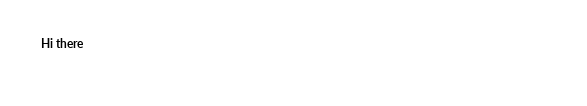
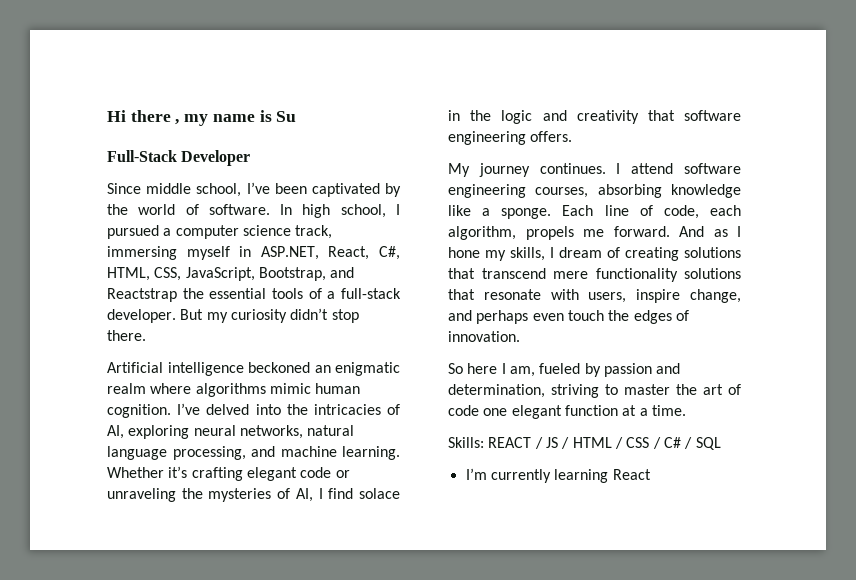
- Hi there
+ Hi there , my name is Su
+ Full-Stack Developer
+ Since middle school, I’ve been captivated by the world of software. In high school, I pursued a computer science track, immersing myself in ASP.NET, React, C#, HTML, CSS, JavaScript, Bootstrap, and Reactstrap the essential tools of a full-stack developer. But my curiosity didn’t stop there.
+ Artificial intelligence beckoned an enigmatic realm where algorithms mimic human cognition. I’ve delved into the intricacies of AI, exploring neural networks, natural language processing, and machine learning. Whether it’s crafting elegant code or unraveling the mysteries of AI, I find solace in the logic and creativity that software engineering offers.
+ My journey continues. I attend software engineering courses, absorbing knowledge like a sponge. Each line of code, each algorithm, propels me forward. And as I hone my skills, I dream of creating solutions that transcend mere functionality solutions that resonate with users, inspire change, and perhaps even touch the edges of innovation.
+ So here I am, fueled by passion and determination, striving to master the art of code one elegant function at a time.
+ Skills: REACT / JS / HTML / CSS / C# / SQL
+ I’m currently learning React

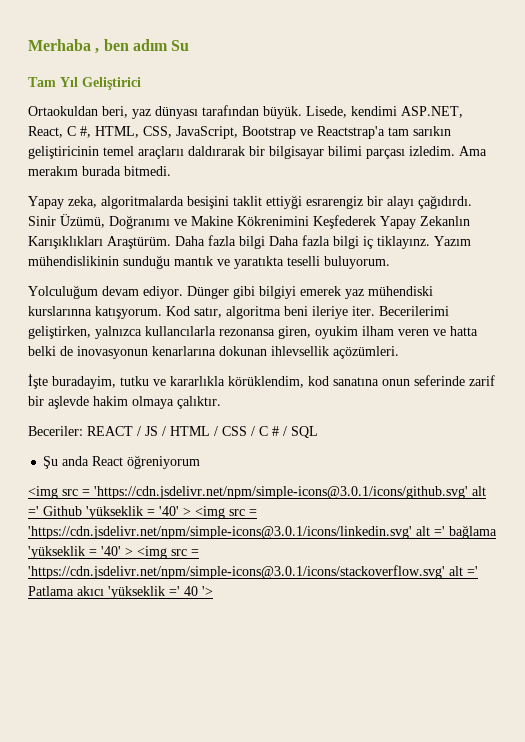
- Hi there , my name is Su
- Full-Stack Developer
- Since middle school, I’ve been captivated by the world of software. In high school, I pursued a computer science track, immersing myself in ASP.NET, React, C#, HTML, CSS, JavaScript, Bootstrap, and Reactstrap the essential tools of a full-stack developer. But my curiosity didn’t stop there.
- Artificial intelligence beckoned an enigmatic realm where algorithms mimic human cognition. I’ve delved into the intricacies of AI, exploring neural networks, natural language processing, and machine learning. Whether it’s crafting elegant code or unraveling the mysteries of AI, I find solace in the logic and creativity that software engineering offers.
- My journey continues. I attend software engineering courses, absorbing knowledge like a sponge. Each line of code, each algorithm, propels me forward. And as I hone my skills, I dream of creating solutions that transcend mere functionality solutions that resonate with users, inspire change, and perhaps even touch the edges of innovation.
- So here I am, fueled by passion and determination, striving to master the art of code one elegant function at a time.
- Skills: REACT / JS / HTML / CSS / C# / SQL
+ Merhaba , ben adım Su
+ Tam Yıl Geliştirici
+ Ortaokuldan beri, yaz dünyası tarafından büyük. Lisede, kendimi ASP.NET, React, C #, HTML, CSS, JavaScript, Bootstrap ve Reactstrap'a tam sarıkın geliştiricinin temel araçlarıı daldırarak bir bilgisayar bilimi parçası izledim. Ama merakım burada bitmedi.
+ Yapay zeka, algoritmalarda besişini taklit ettiyği esrarengiz bir alayı çağıdırdı. Sinir Üzümü, Doğranımı ve Makine Kökrenimini Keşfederek Yapay Zekanlın Karışıklıkları Araştürüm. Daha fazla bilgi Daha fazla bilgi iç tiklayınz. Yazım mühendislikinin sunduğu mantık ve yaratıkta teselli buluyorum.
+ Yolculuğum devam ediyor. Dünger gibi bilgiyi emerek yaz mühendiski kurslarınna katışyorum. Kod satır, algoritma beni ileriye iter. Becerilerimi geliştirken, yalnızca kullancılarla rezonansa giren, oyukim ilham veren ve hatta belki de inovasyonun kenarlarına dokunan ihlevsellik açözümleri.
+ İşte buradayim, tutku ve kararlıkla körüklendim, kod sanatına onun seferinde zarif bir aşlevde hakim olmaya çalıktır.
+ Beceriler: REACT / JS / HTML / CSS / C # / SQL
- I’m currently learning React
+ Şu anda React öğreniyorum
+ <img src = 'https://cdn.jsdelivr.net/npm/simple-icons@3.0.1/icons/github.svg' alt =' Github 'yükseklik = '40' > <img src = 'https://cdn.jsdelivr.net/npm/simple-icons@3.0.1/icons/linkedin.svg' alt =' bağlama 'yükseklik = '40' > <img src = 'https://cdn.jsdelivr.net/npm/simple-icons@3.0.1/icons/stackoverflow.svg' alt =' Patlama akıcı 'yükseklik =' 40 '>

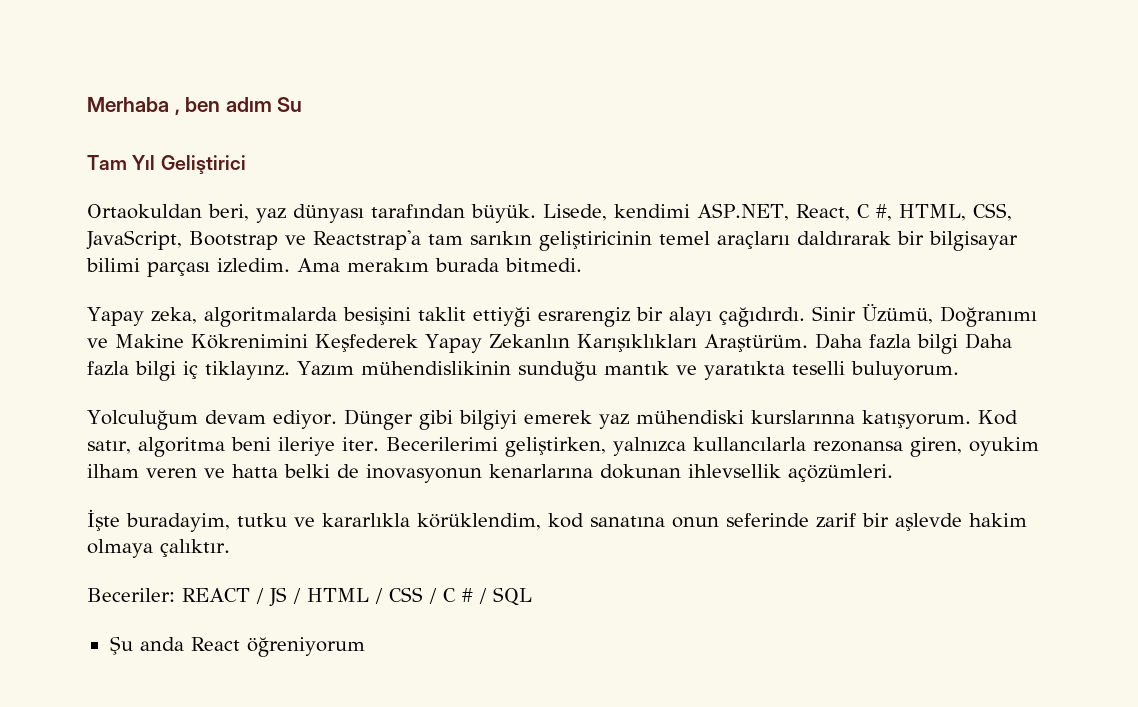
- <img src = 'https://cdn.jsdelivr.net/npm/simple-icons@3.0.1/icons/github.svg' alt =' Github 'yükseklik = '40' > <img src = 'https://cdn.jsdelivr.net/npm/simple-icons@3.0.1/icons/linkedin.svg' alt =' bağlama 'yükseklik = '40' > <img src = 'https://cdn.jsdelivr.net/npm/simple-icons@3.0.1/icons/stackoverflow.svg' alt =' Patlama akıcı 'yükseklik =' 40 '>

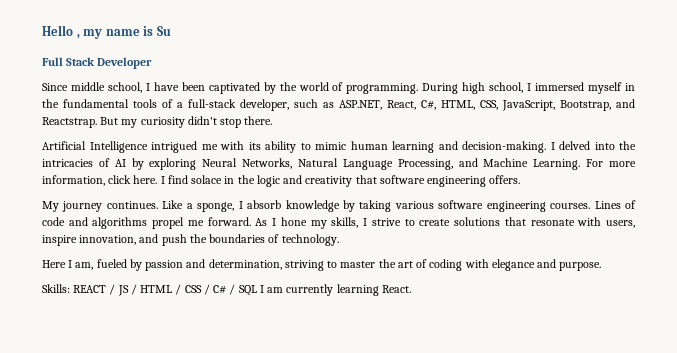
- Merhaba , ben adım Su
- Tam Yıl Geliştirici
- Ortaokuldan beri, yaz dünyası tarafından büyük. Lisede, kendimi ASP.NET, React, C #, HTML, CSS, JavaScript, Bootstrap ve Reactstrap'a tam sarıkın geliştiricinin temel araçlarıı daldırarak bir bilgisayar bilimi parçası izledim. Ama merakım burada bitmedi.
- Yapay zeka, algoritmalarda besişini taklit ettiyği esrarengiz bir alayı çağıdırdı. Sinir Üzümü, Doğranımı ve Makine Kökrenimini Keşfederek Yapay Zekanlın Karışıklıkları Araştürüm. Daha fazla bilgi Daha fazla bilgi iç tiklayınz. Yazım mühendislikinin sunduğu mantık ve yaratıkta teselli buluyorum.
- Yolculuğum devam ediyor. Dünger gibi bilgiyi emerek yaz mühendiski kurslarınna katışyorum. Kod satır, algoritma beni ileriye iter. Becerilerimi geliştirken, yalnızca kullancılarla rezonansa giren, oyukim ilham veren ve hatta belki de inovasyonun kenarlarına dokunan ihlevsellik açözümleri.
- İşte buradayim, tutku ve kararlıkla körüklendim, kod sanatına onun seferinde zarif bir aşlevde hakim olmaya çalıktır.
- Beceriler: REACT / JS / HTML / CSS / C # / SQL
- Şu anda React öğreniyorum
+ Hello , my name is Su
+ Full Stack Developer
+ Since middle school, I have been captivated by the world of programming. During high school, I immersed myself in the fundamental tools of a full-stack developer, such as ASP.NET, React, C#, HTML, CSS, JavaScript, Bootstrap, and Reactstrap. But my curiosity didn't stop there.
+ Artificial Intelligence intrigued me with its ability to mimic human learning and decision-making. I delved into the intricacies of AI by exploring Neural Networks, Natural Language Processing, and Machine Learning. For more information, click here. I find solace in the logic and creativity that software engineering offers.
+ My journey continues. Like a sponge, I absorb knowledge by taking various software engineering courses. Lines of code and algorithms propel me forward. As I hone my skills, I strive to create solutions that resonate with users, inspire innovation, and push the boundaries of technology.
+ Here I am, fueled by passion and determination, striving to master the art of coding with elegance and purpose.
+ Skills: REACT / JS / HTML / CSS / C# / SQL I am currently learning React.

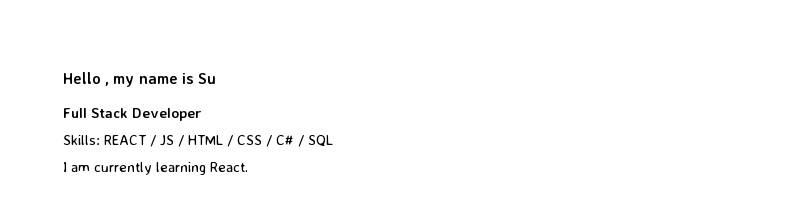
- Since middle school, I have been captivated by the world of programming. During high school, I immersed myself in the fundamental tools of a full-stack developer, such as ASP.NET, React, C#, HTML, CSS, JavaScript, Bootstrap, and Reactstrap. But my curiosity didn't stop there.
- Artificial Intelligence intrigued me with its ability to mimic human learning and decision-making. I delved into the intricacies of AI by exploring Neural Networks, Natural Language Processing, and Machine Learning. For more information, click here. I find solace in the logic and creativity that software engineering offers.
- My journey continues. Like a sponge, I absorb knowledge by taking various software engineering courses. Lines of code and algorithms propel me forward. As I hone my skills, I strive to create solutions that resonate with users, inspire innovation, and push the boundaries of technology.
- Here I am, fueled by passion and determination, striving to master the art of coding with elegance and purpose.
- Skills: REACT / JS / HTML / CSS / C# / SQL I am currently learning React.
+ Skills: REACT / JS / HTML / CSS / C# / SQL
+ I am currently learning React.

